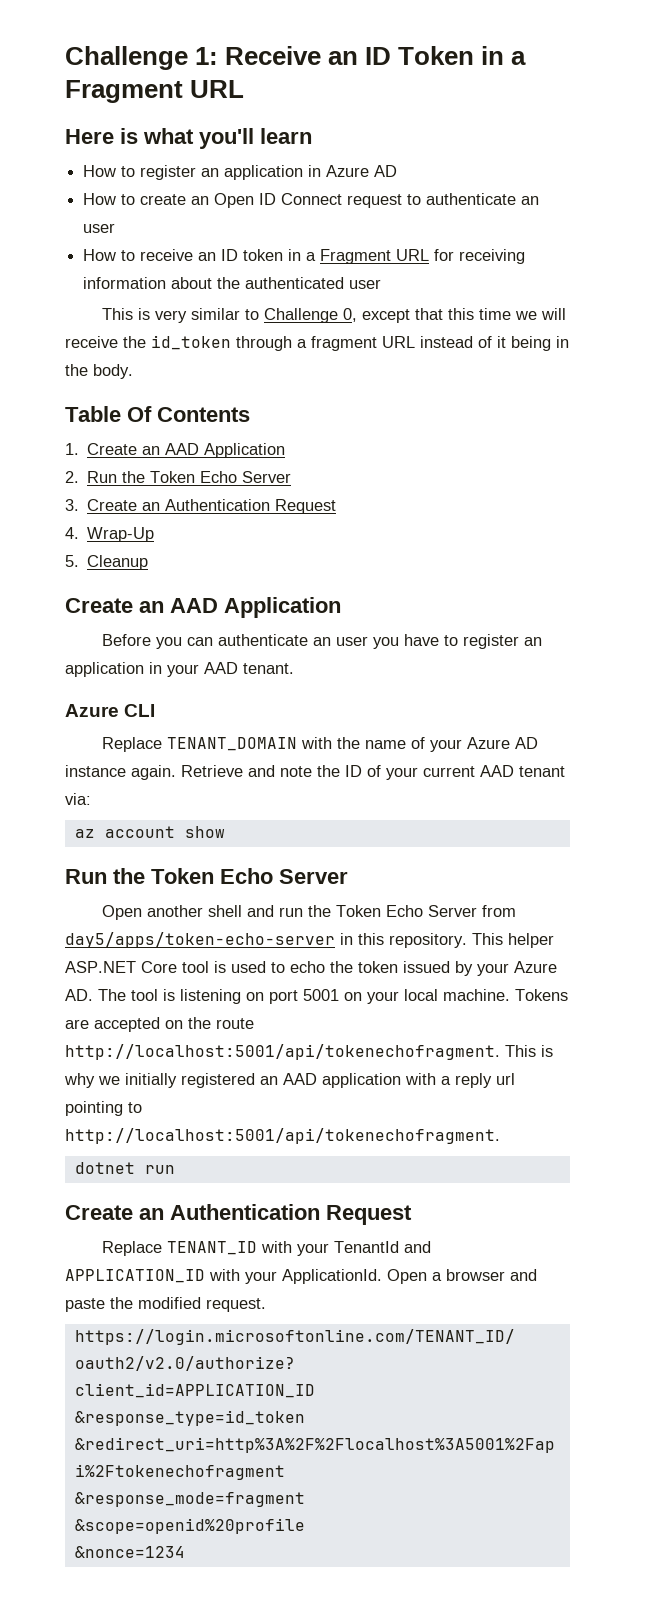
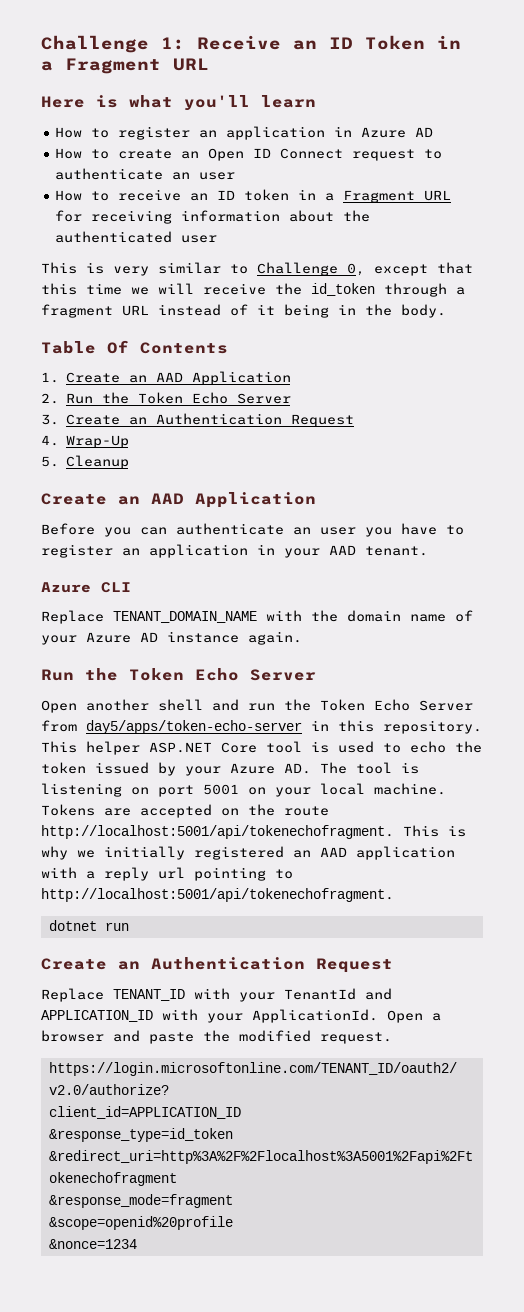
- Replace TENANT_DOMAIN with the name of your Azure AD instance again. Retrieve and note the ID of your current AAD tenant via:
- az account show
+ Replace TENANT_DOMAIN_NAME with the domain name of your Azure AD instance again.

